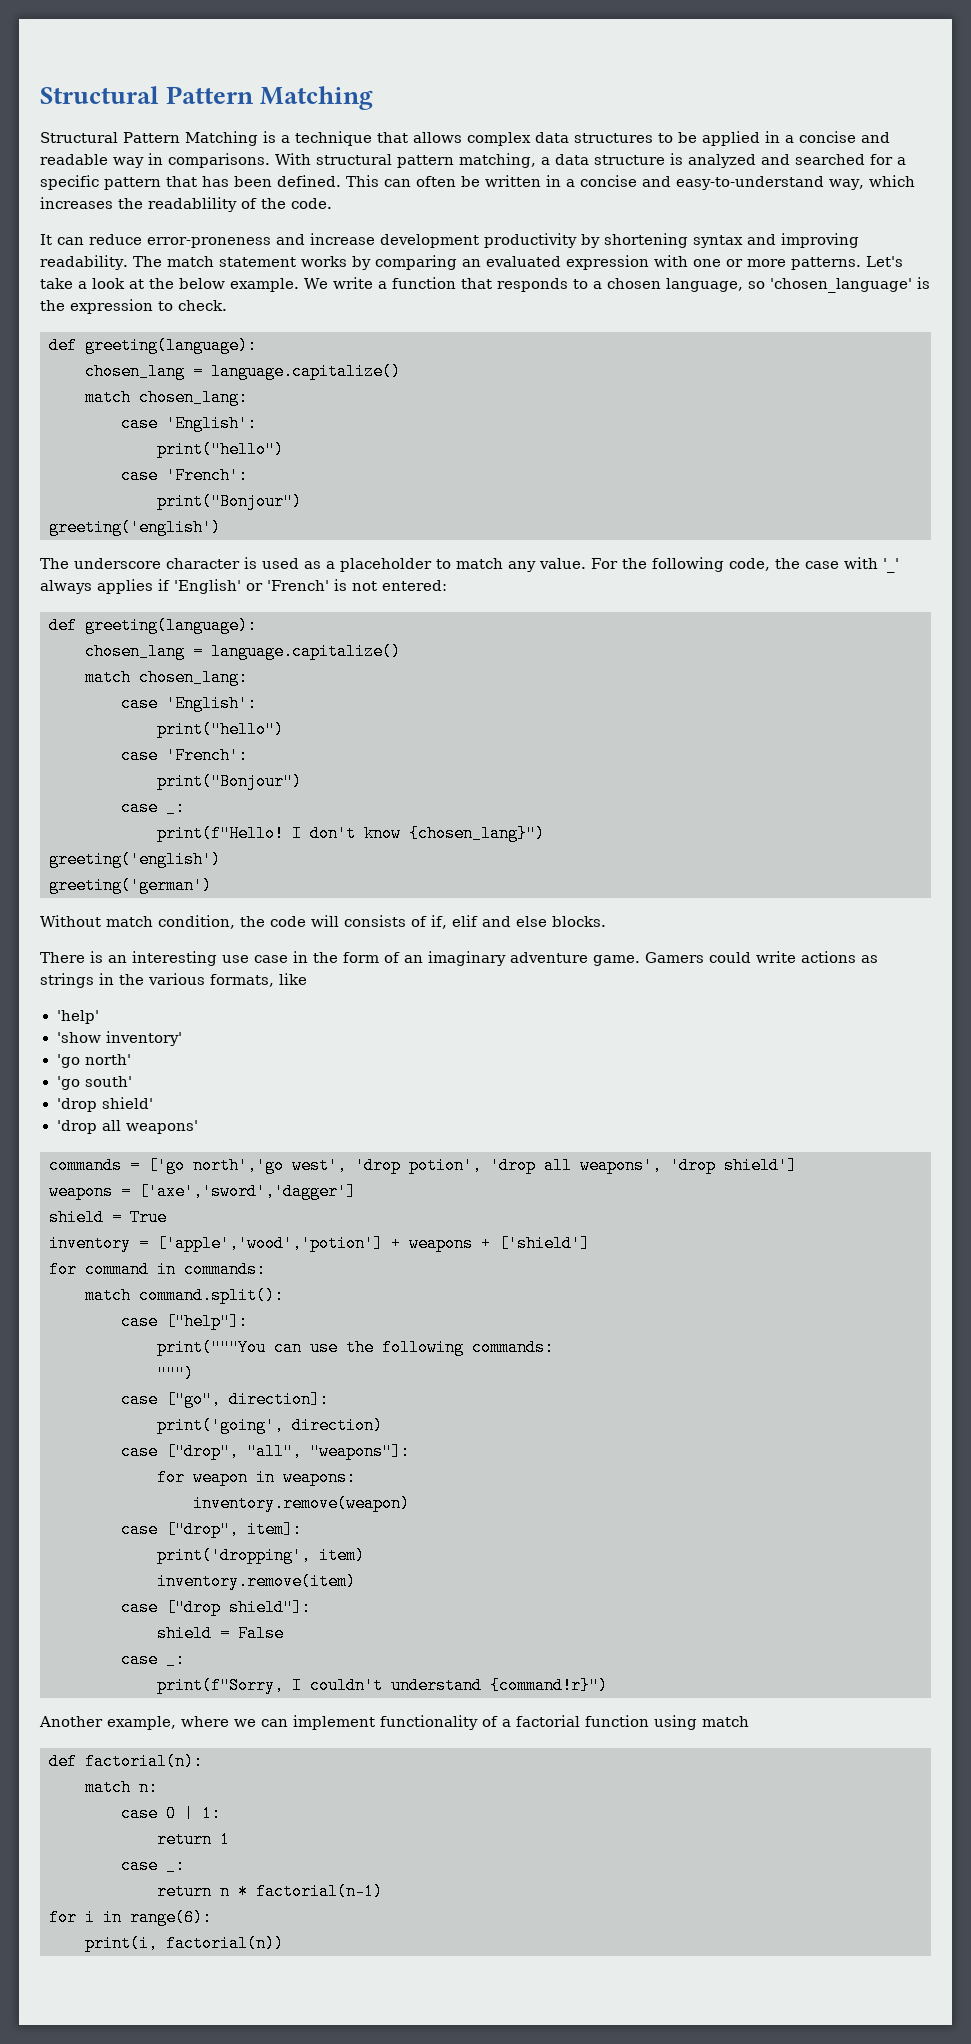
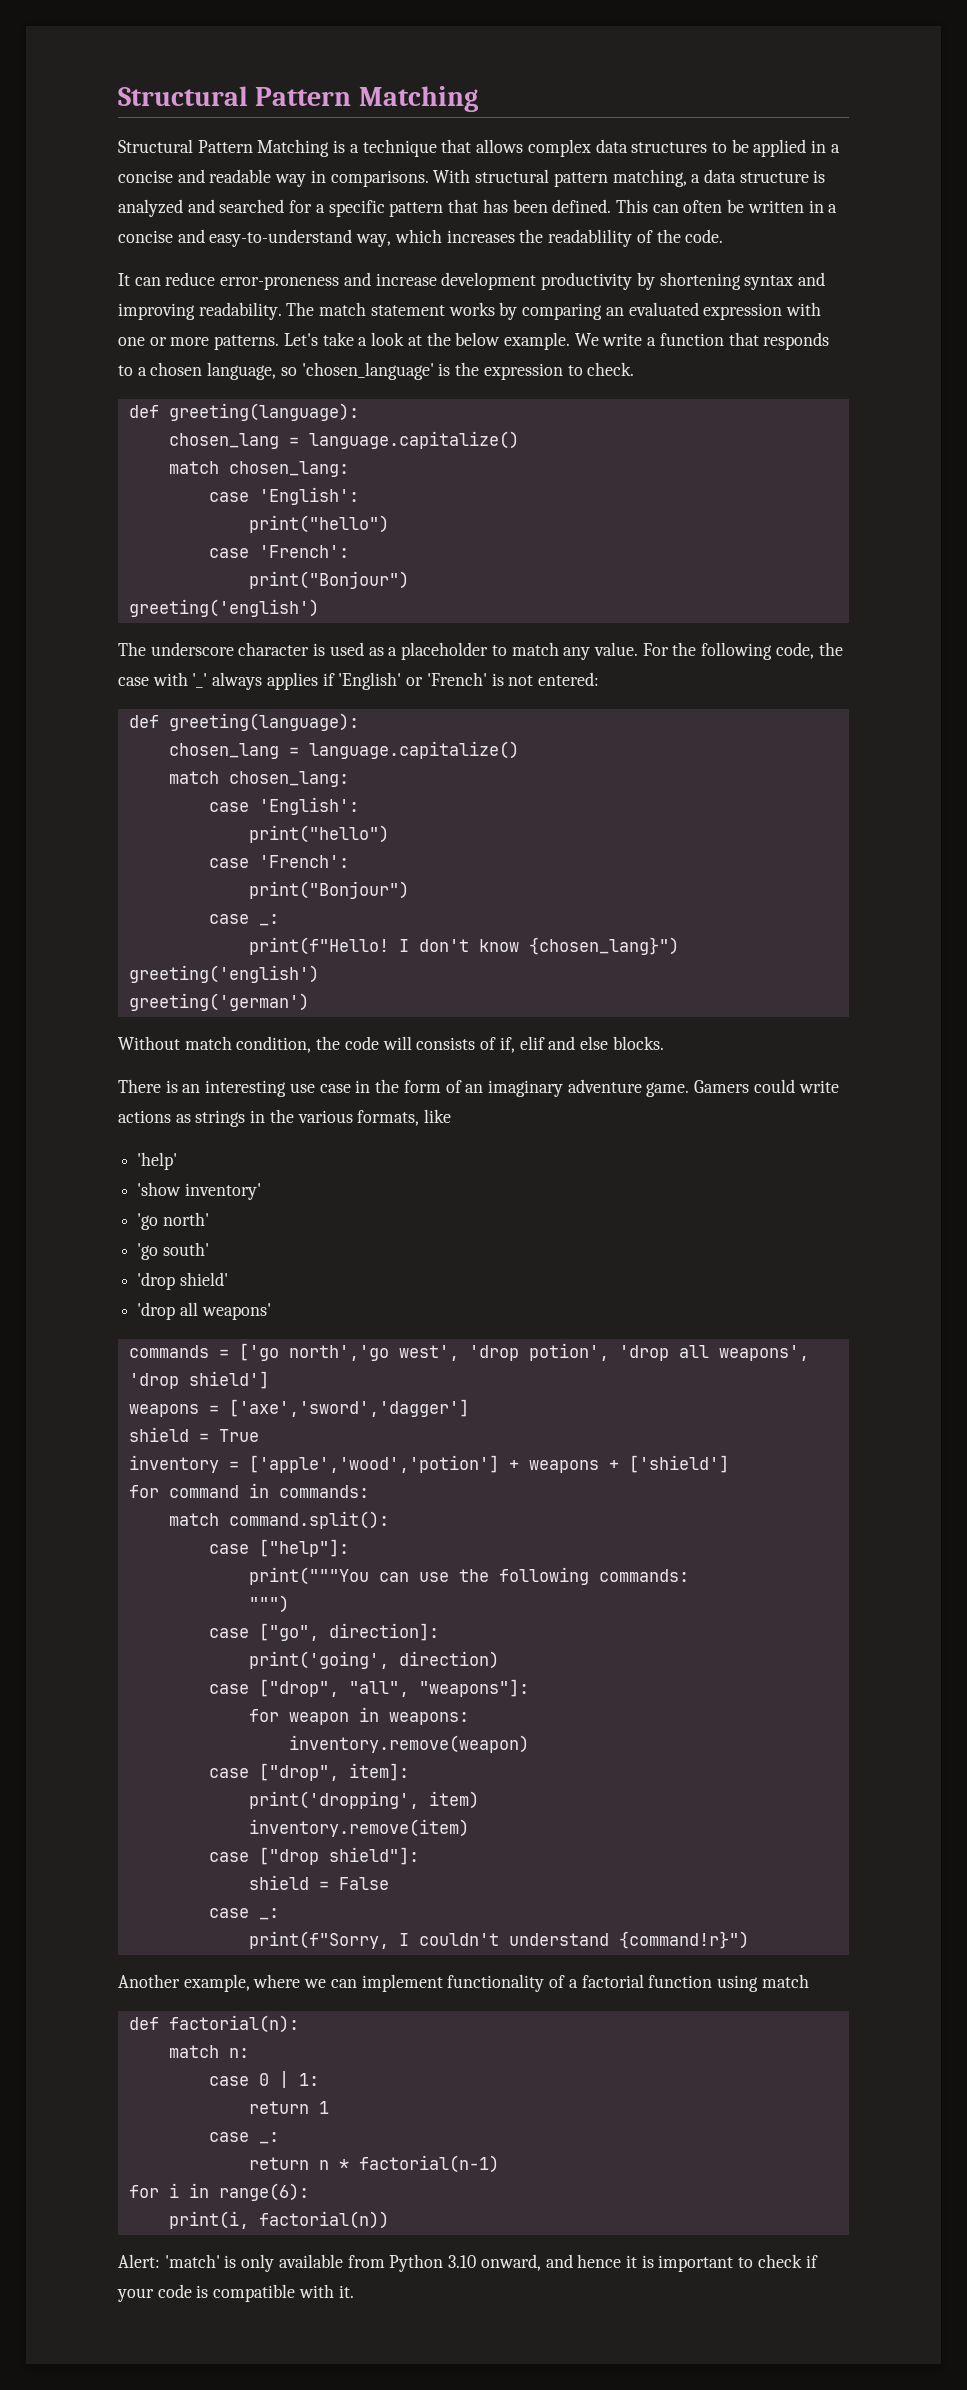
+ Alert: 'match' is only available from Python 3.10 onward, and hence it is important to check if your code is compatible with it.

